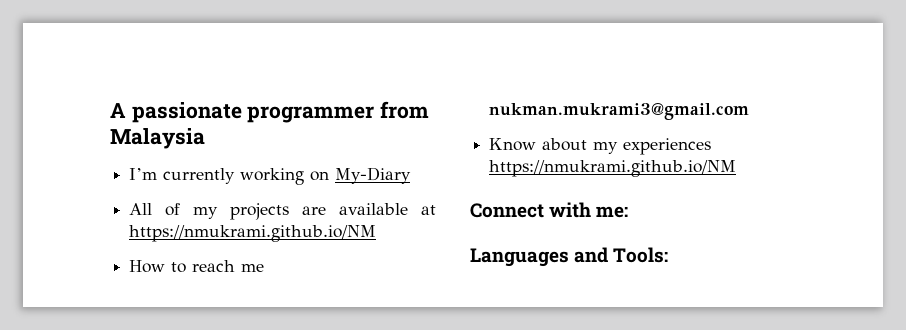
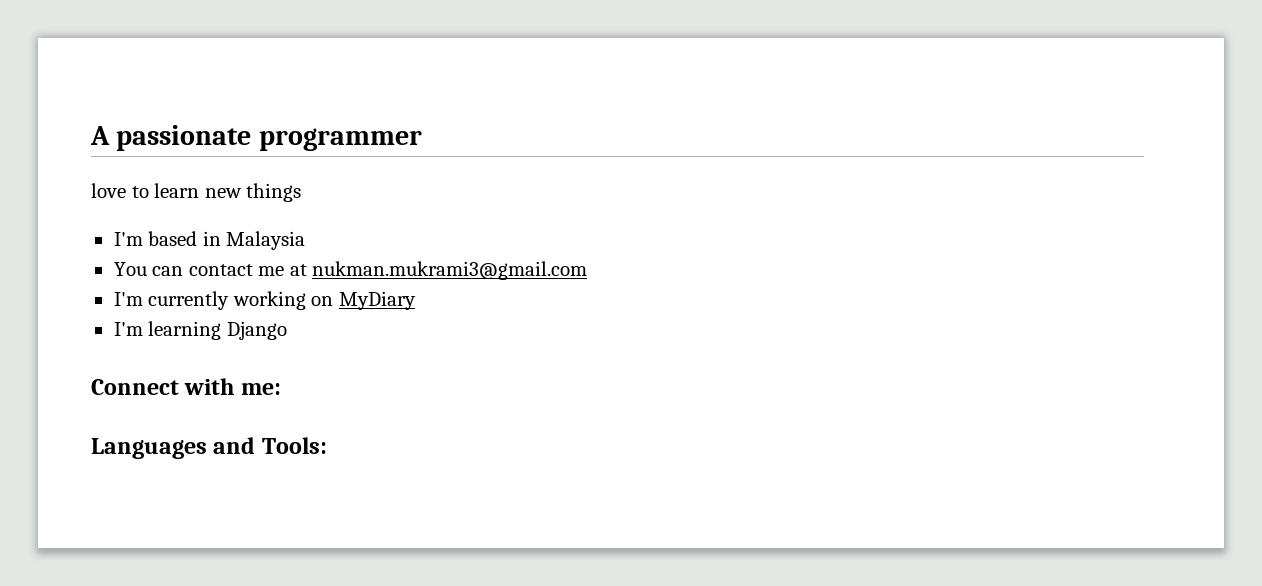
- A passionate programmer from Malaysia
- I’m currently working on My-Diary
- All of my projects are available at https://nmukrami.github.io/NM
- How to reach me nukman.mukrami3@gmail.com
- Know about my experiences https://nmukrami.github.io/NM
+ A passionate programmer
+ love to learn new things
+ I'm based in Malaysia
+ You can contact me at nukman.mukrami3@gmail.com
+ I'm currently working on MyDiary
+ I'm learning Django

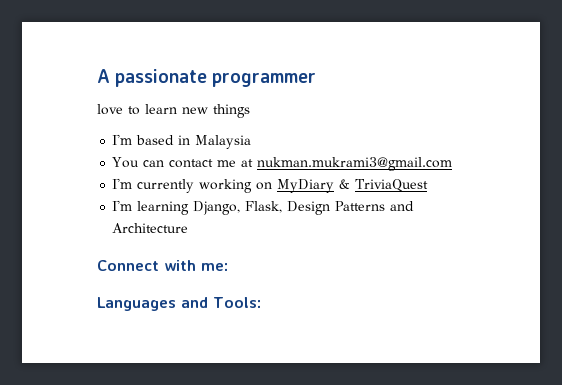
- I'm currently working on MyDiary
+ I'm currently working on MyDiary & TriviaQuest
- I'm learning Django
+ I'm learning Django, Flask, Design Patterns and Architecture

